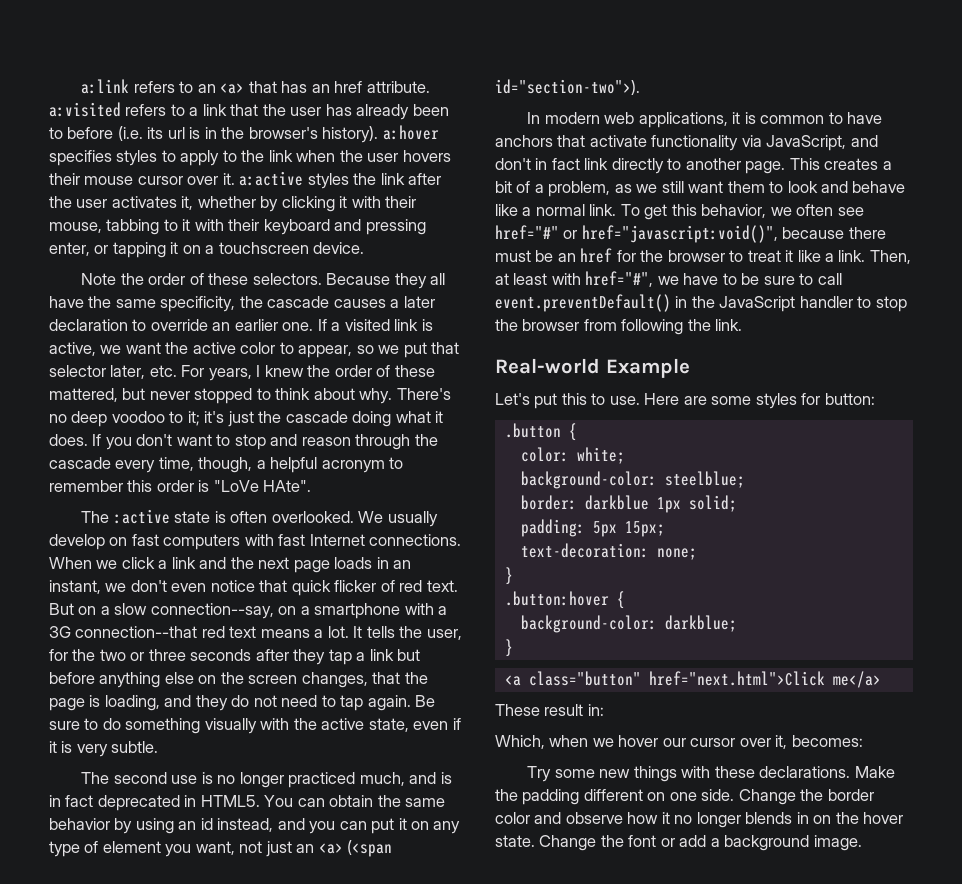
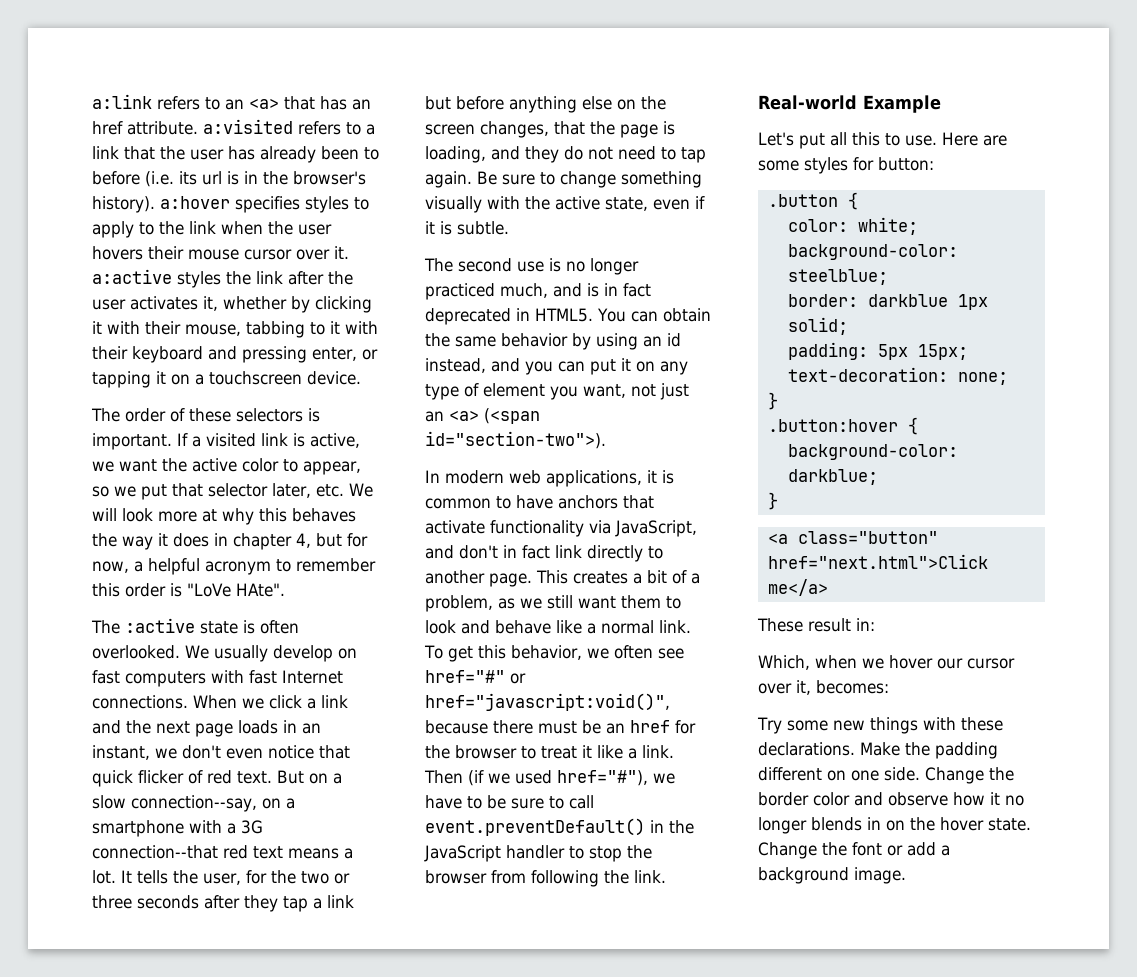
- Note the order of these selectors. Because they all have the same specificity, the cascade causes a later declaration to override an earlier one.
+ The order of these selectors is important.
- If a visited link is active, we want the active color to appear, so we put that selector later, etc. For years, I knew the order of these mattered, but never stopped to think about why. There's no deep voodoo to it; it's just the cascade doing what it does. If you don't want to stop and reason through the cascade every time, though, a helpful acronym to remember this order is "LoVe HAte".
+ If a visited link is active, we want the active color to appear, so we put that selector later, etc. We will look more at why this behaves the way it does in chapter 4, but for now, a helpful acronym to remember this order is "LoVe HAte".
- Be sure to do something visually with the active state, even if it is very subtle.
+ Be sure to change something visually with the active state, even if it is subtle.
- Then, at least with href="#", we have to be sure to call event.preventDefault() in the JavaScript handler to stop the browser from following the link.
+ Then (if we used href="#"), we have to be sure to call event.preventDefault() in the JavaScript handler to stop the browser from following the link.
- Let's put this to use.
+ Let's put all this to use.

